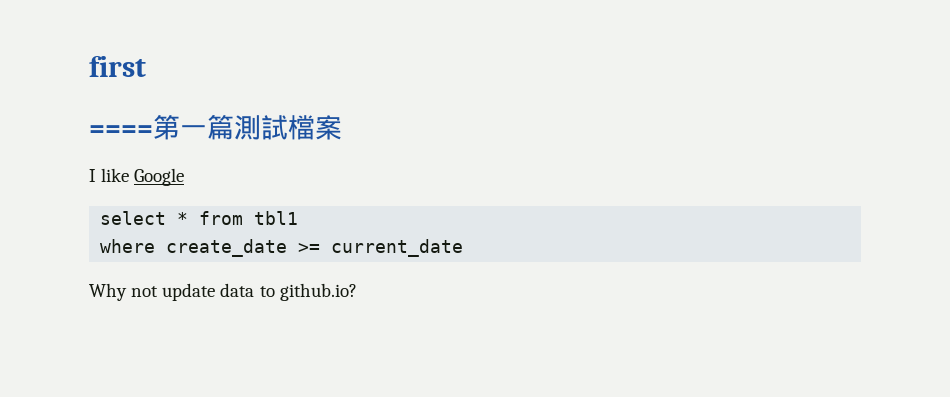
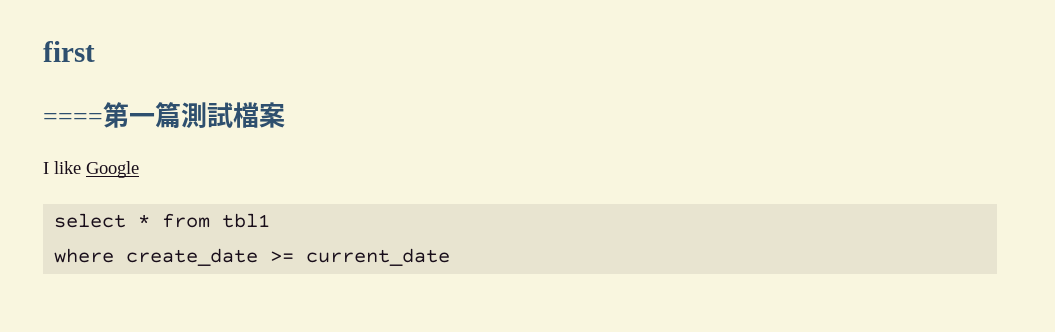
- Why not update data to github.io?

